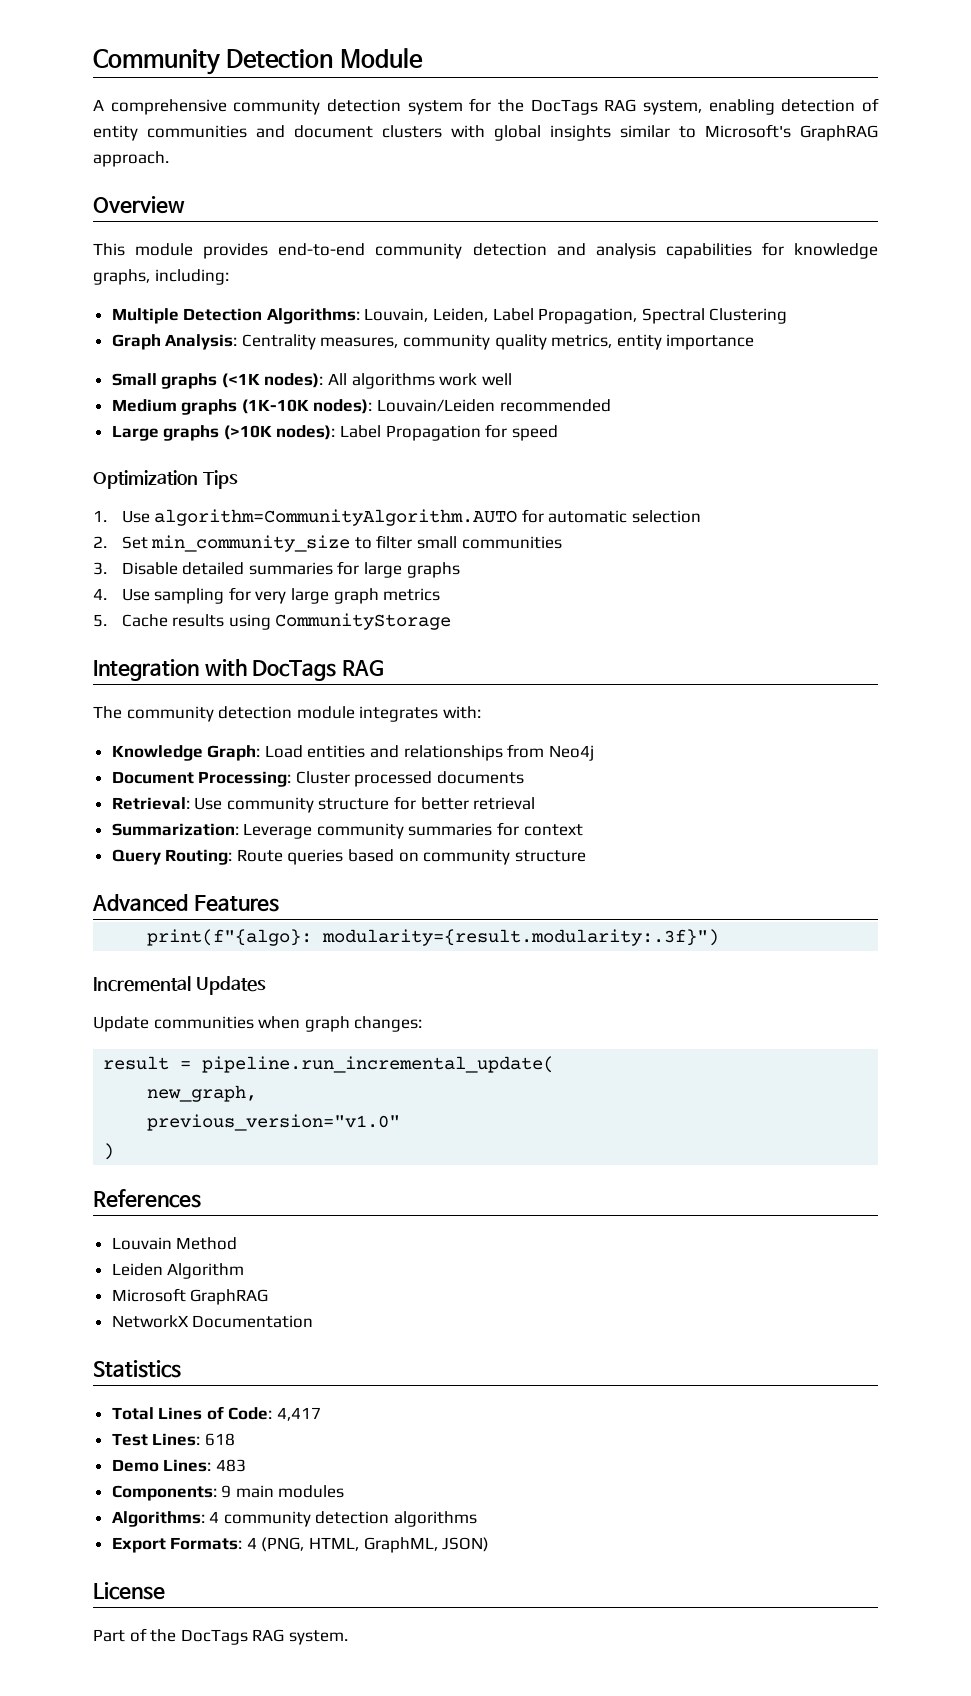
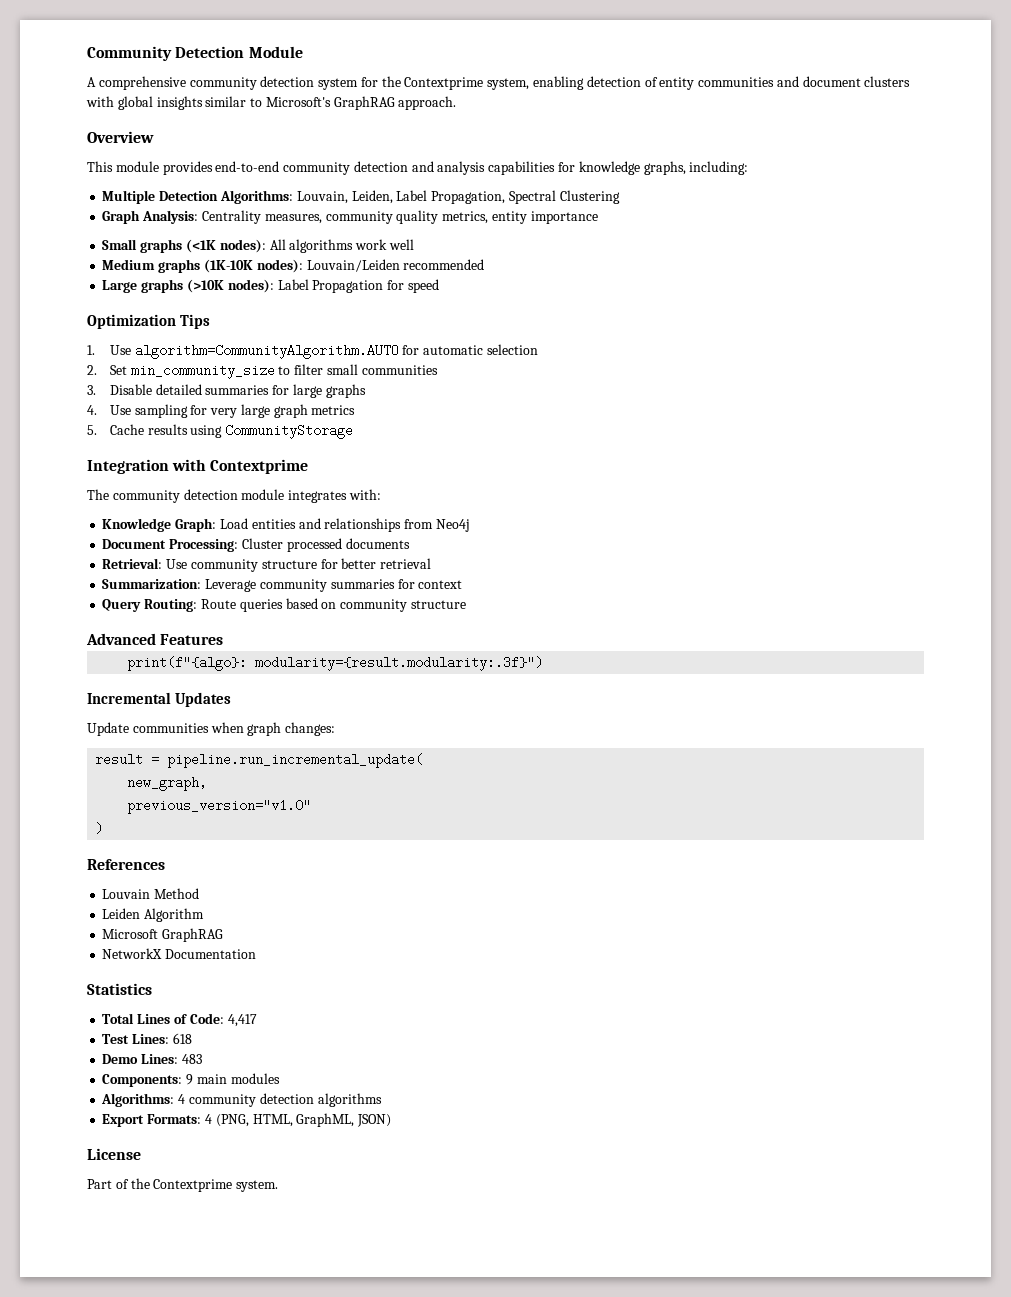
- A comprehensive community detection system for the DocTags RAG system, enabling detection of entity communities and document clusters with global insights similar to Microsoft's GraphRAG approach.
+ A comprehensive community detection system for the Contextprime system, enabling detection of entity communities and document clusters with global insights similar to Microsoft's GraphRAG approach.
- Integration with DocTags RAG
+ Integration with Contextprime
- Part of the DocTags RAG system.
+ Part of the Contextprime system.

